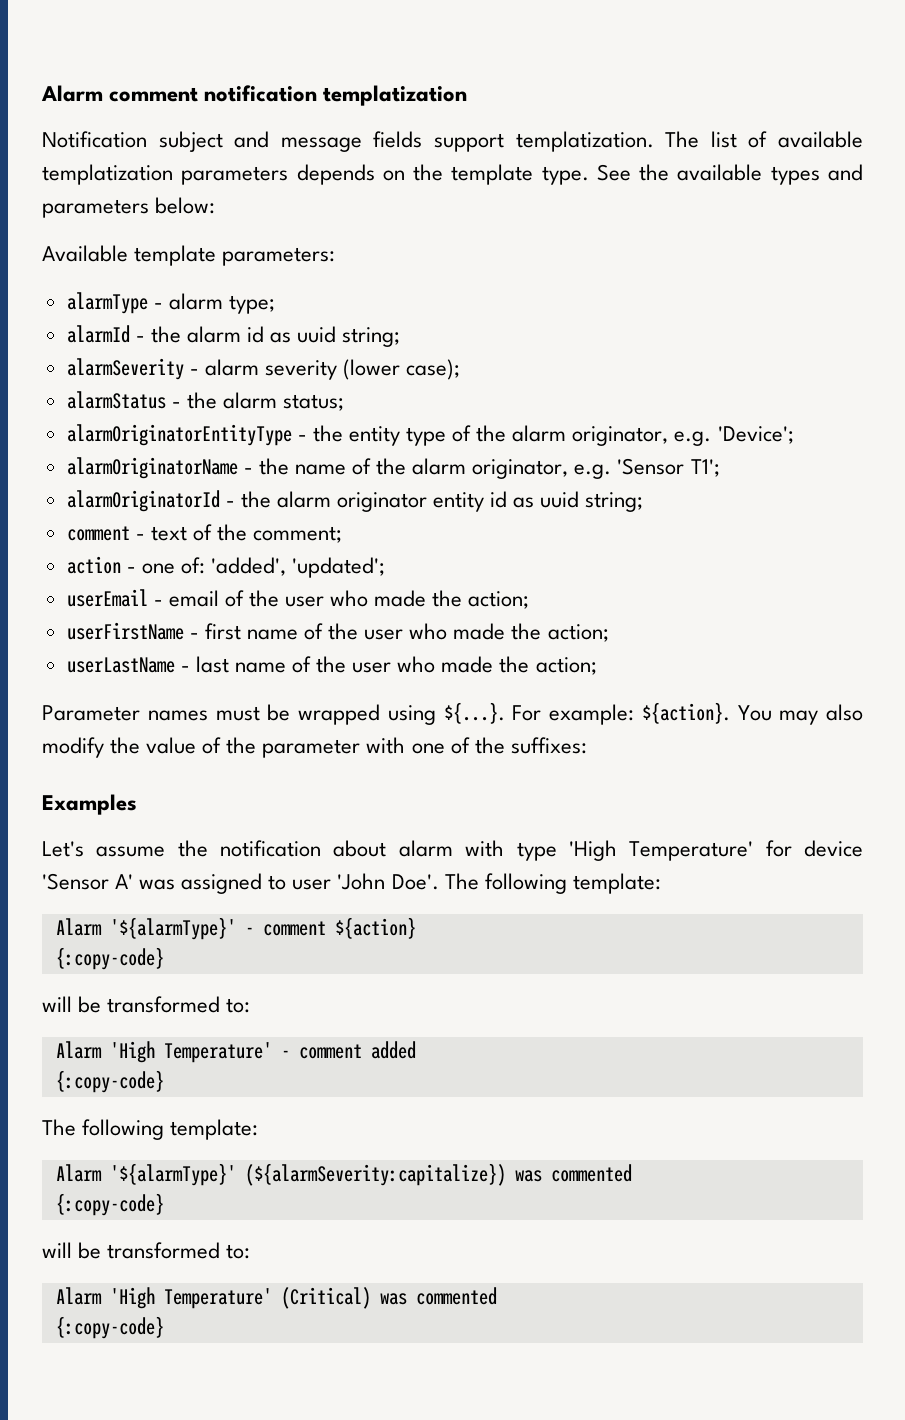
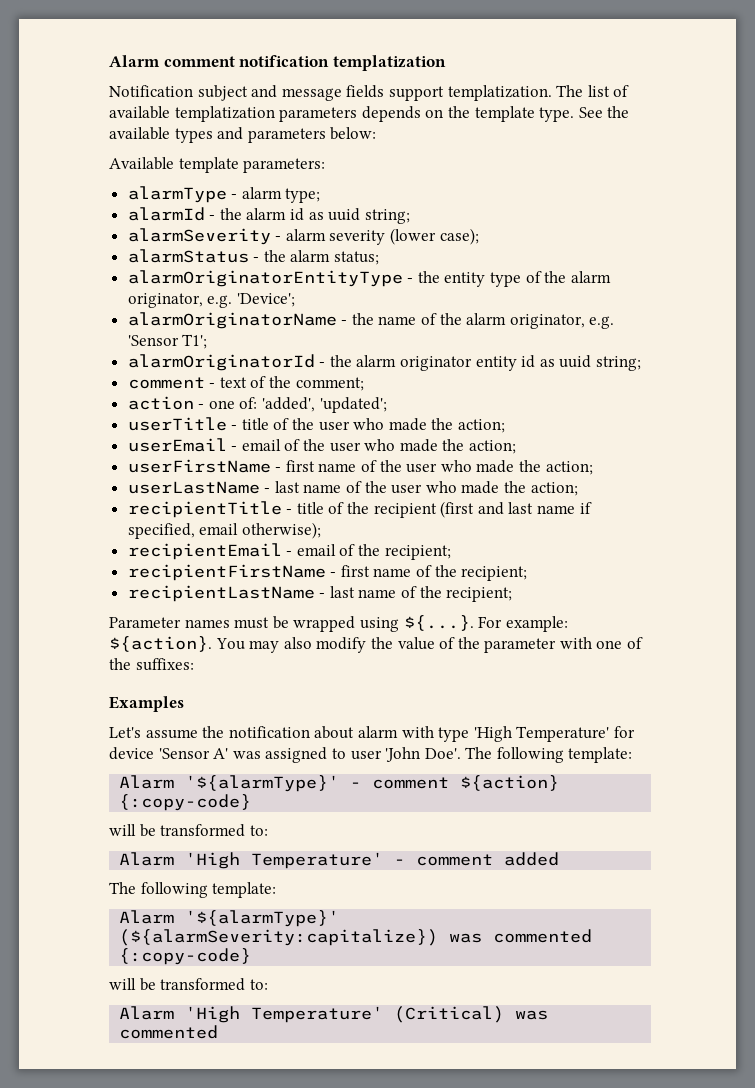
+ userTitle - title of the user who made the action;
+ recipientTitle - title of the recipient (first and last name if specified, email otherwise);
+ recipientEmail - email of the recipient;
+ recipientFirstName - first name of the recipient;
+ recipientLastName - last name of the recipient;
  Alarm 'High Temperature' - comment added
- {:copy-code}
  Alarm 'High Temperature' (Critical) was commented
- {:copy-code}

